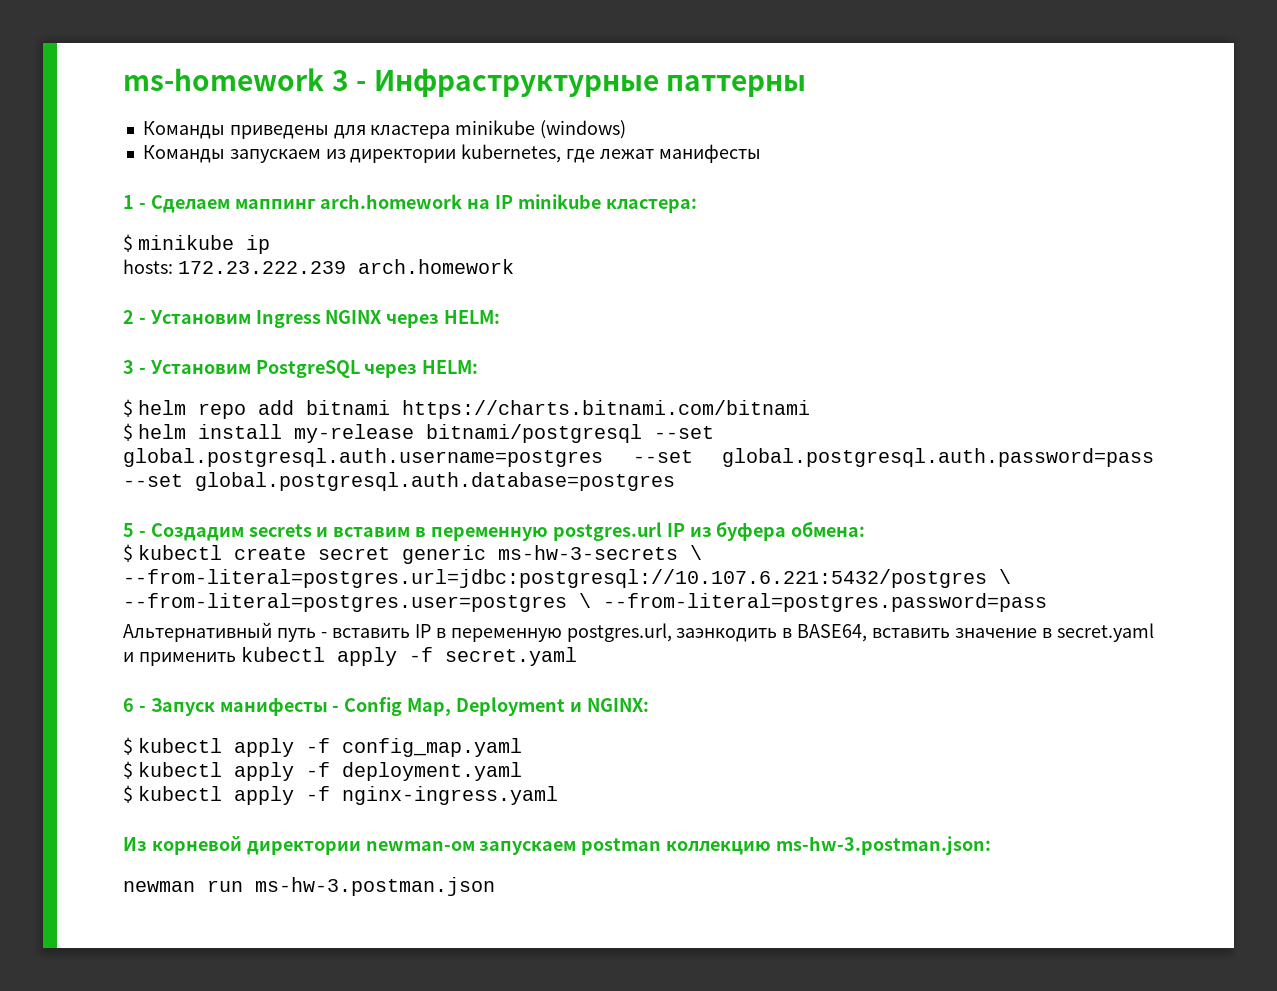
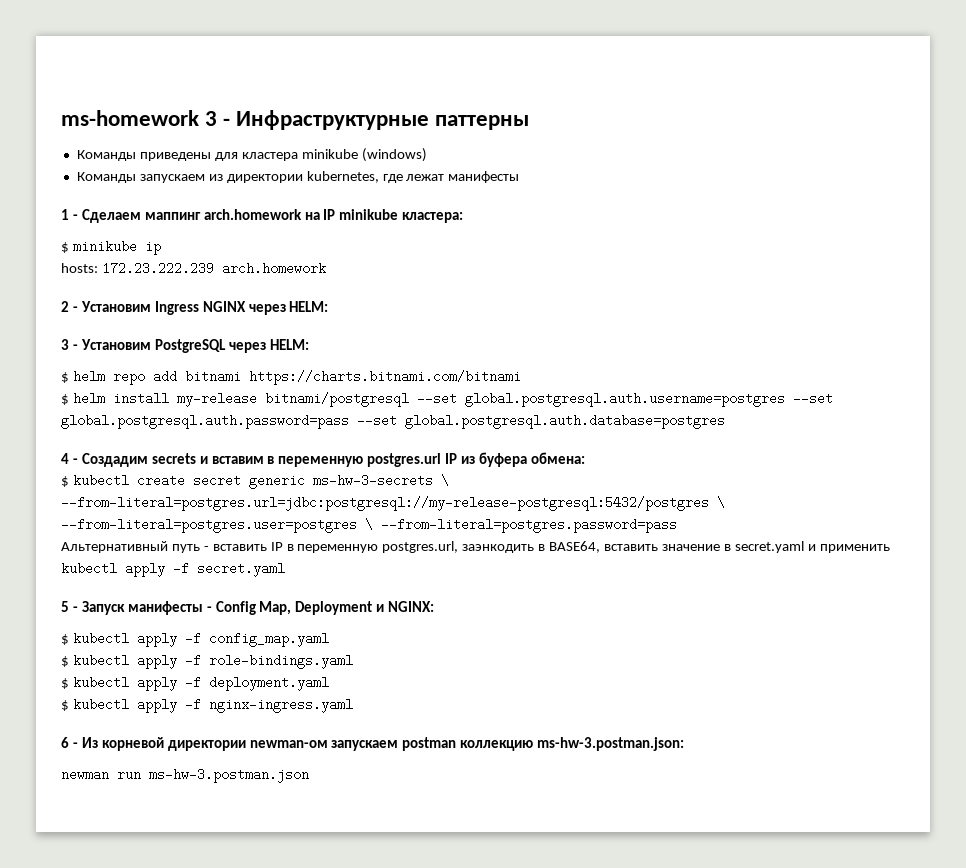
- 5 - Создадим secrets и вставим в переменную postgres.url IP из буфера обмена:
+ 4 - Создадим secrets и вставим в переменную postgres.url IP из буфера обмена:
- $ kubectl create secret generic ms-hw-3-secrets \ --from-literal=postgres.url=jdbc:postgresql://10.107.6.221:5432/postgres \ --from-literal=postgres.user=postgres \ --from-literal=postgres.password=pass
+ $ kubectl create secret generic ms-hw-3-secrets \ --from-literal=postgres.url=jdbc:postgresql://my-release-postgresql:5432/postgres \ --from-literal=postgres.user=postgres \ --from-literal=postgres.password=pass
- 6 - Запуск манифесты - Config Map, Deployment и NGINX:
+ 5 - Запуск манифесты - Config Map, Deployment и NGINX:
+ $ kubectl apply -f role-bindings.yaml
- Из корневой директории newman-ом запускаем postman коллекцию ms-hw-3.postman.json:
+ 6 - Из корневой директории newman-ом запускаем postman коллекцию ms-hw-3.postman.json:

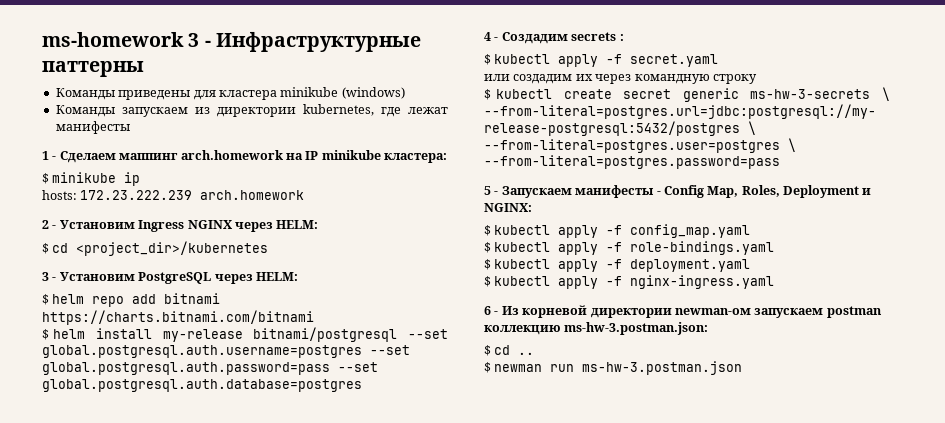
+ $ cd <project_dir>/kubernetes
- 4 - Создадим secrets и вставим в переменную postgres.url IP из буфера обмена:
+ 4 - Создадим secrets :
+ $ kubectl apply -f secret.yaml
+ или создадим их через командную строку
- Альтернативный путь - вставить IP в переменную postgres.url, заэнкодить в BASE64, вставить значение в secret.yaml и применить kubectl apply -f secret.yaml
- 5 - Запуск манифесты - Config Map, Deployment и NGINX:
+ 5 - Запускаем манифесты - Config Map, Roles, Deployment и NGINX:
- newman run ms-hw-3.postman.json
+ $ cd ..
+ $ newman run ms-hw-3.postman.json

